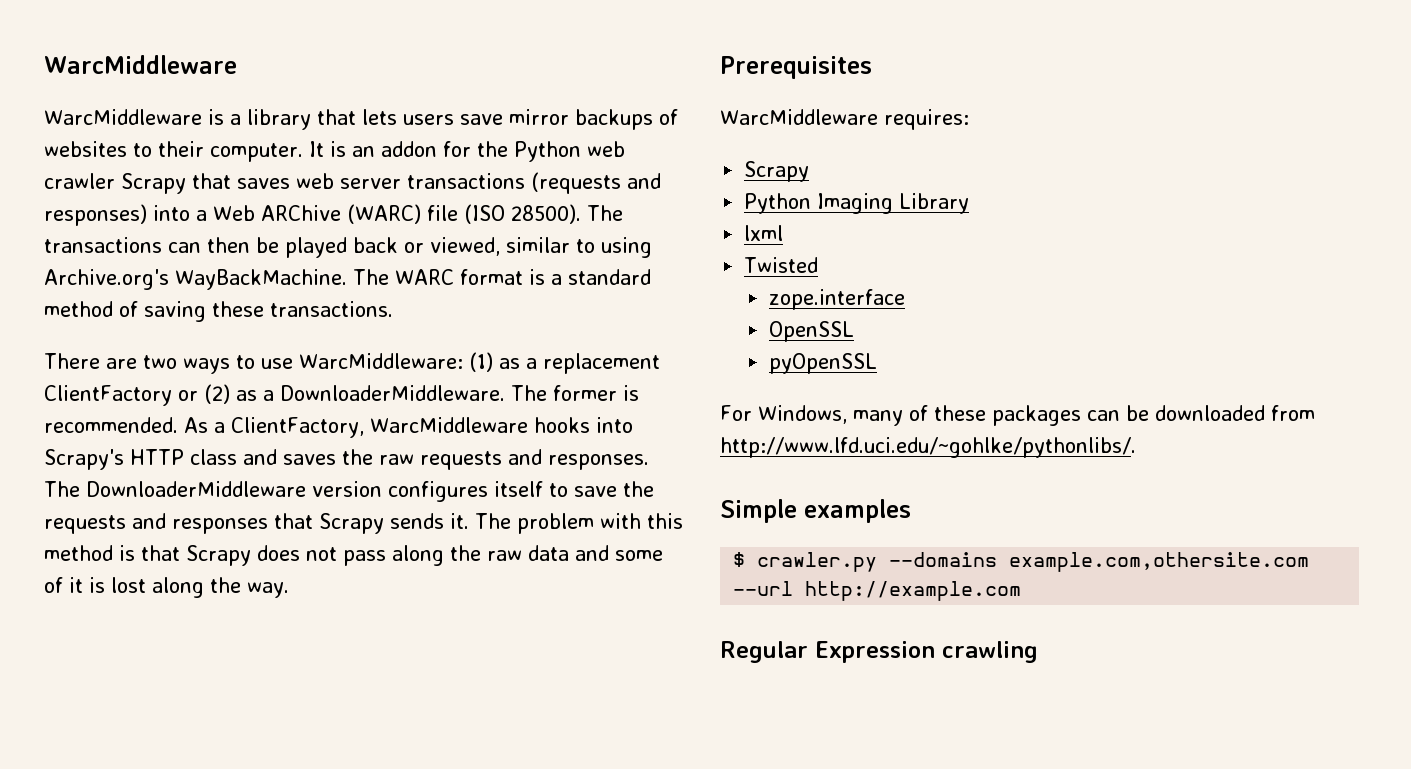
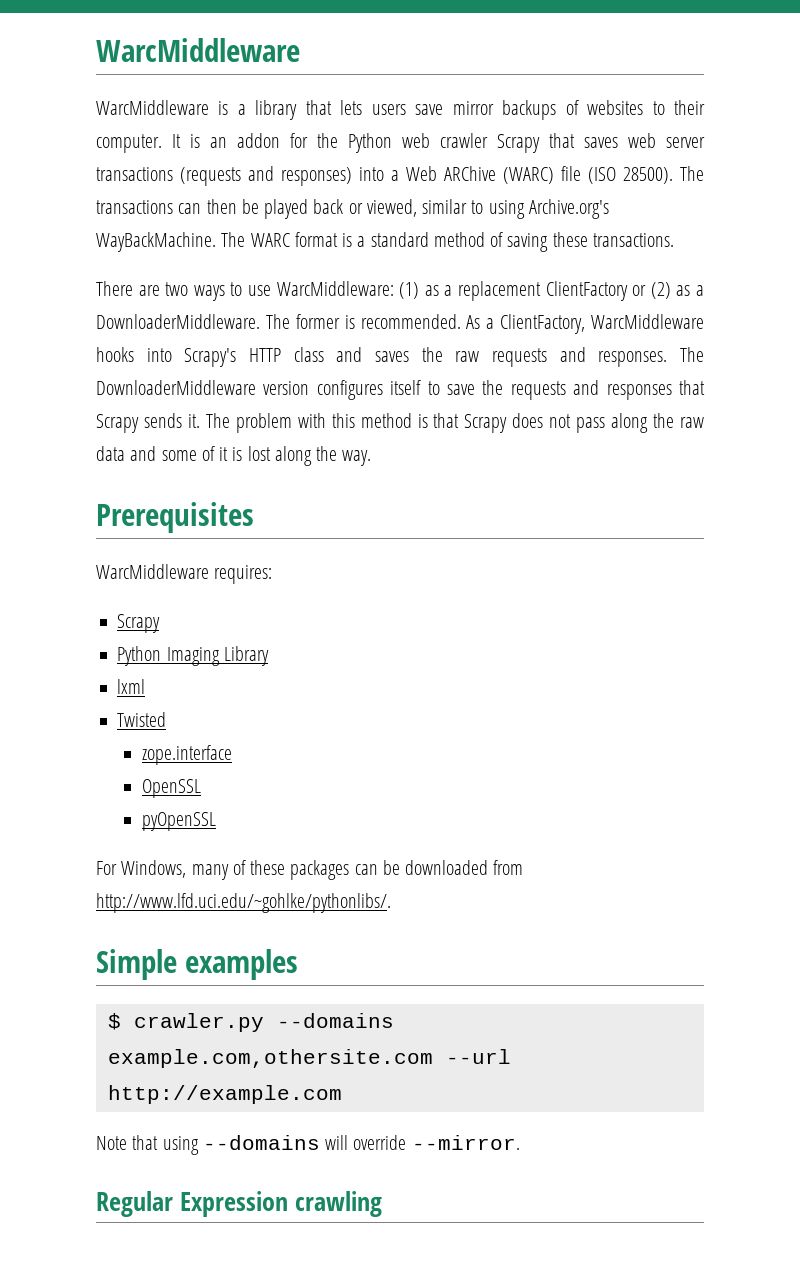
+ Note that using --domains will override --mirror.

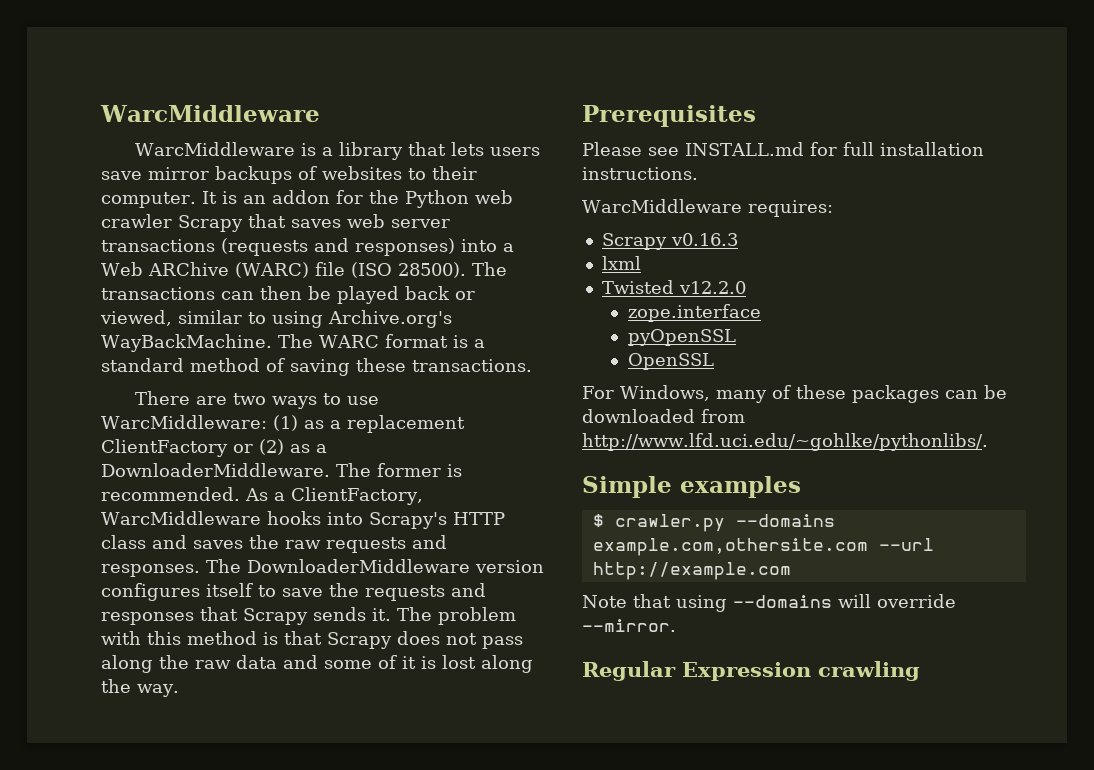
+ Please see INSTALL.md for full installation instructions.
  WarcMiddleware requires:
- Scrapy
- Python Imaging Library
+ Scrapy v0.16.3
- Twisted
+ Twisted v12.2.0
+ pyOpenSSL
- pyOpenSSL

